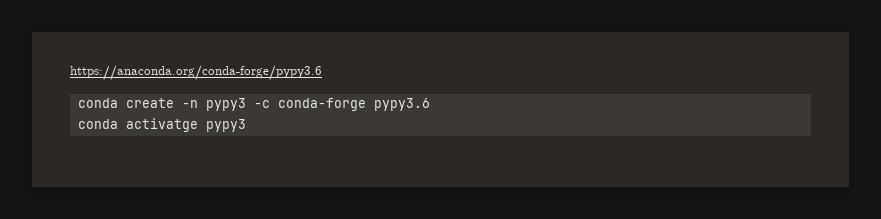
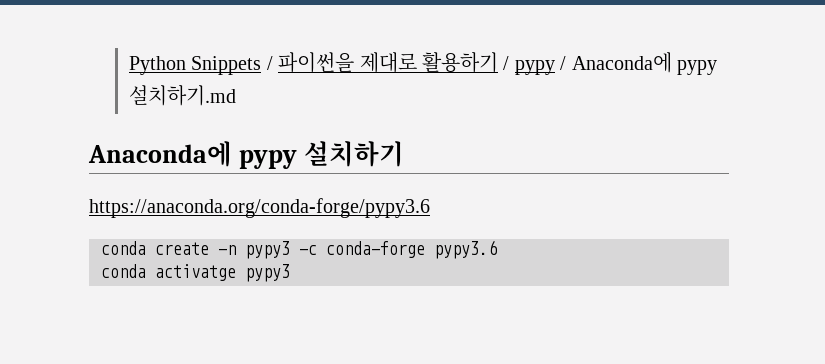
+ Python Snippets / 파이썬을 제대로 활용하기 / pypy / Anaconda에 pypy 설치하기.md
+ Anaconda에 pypy 설치하기

